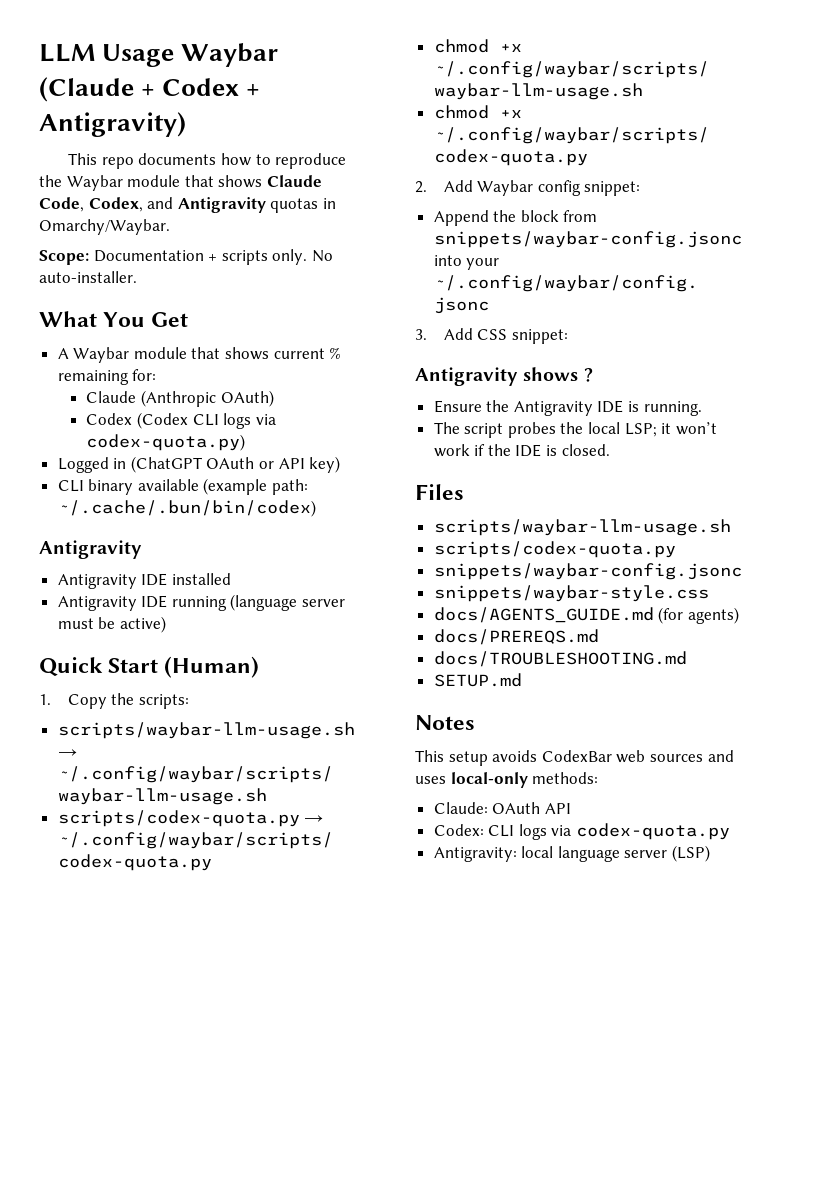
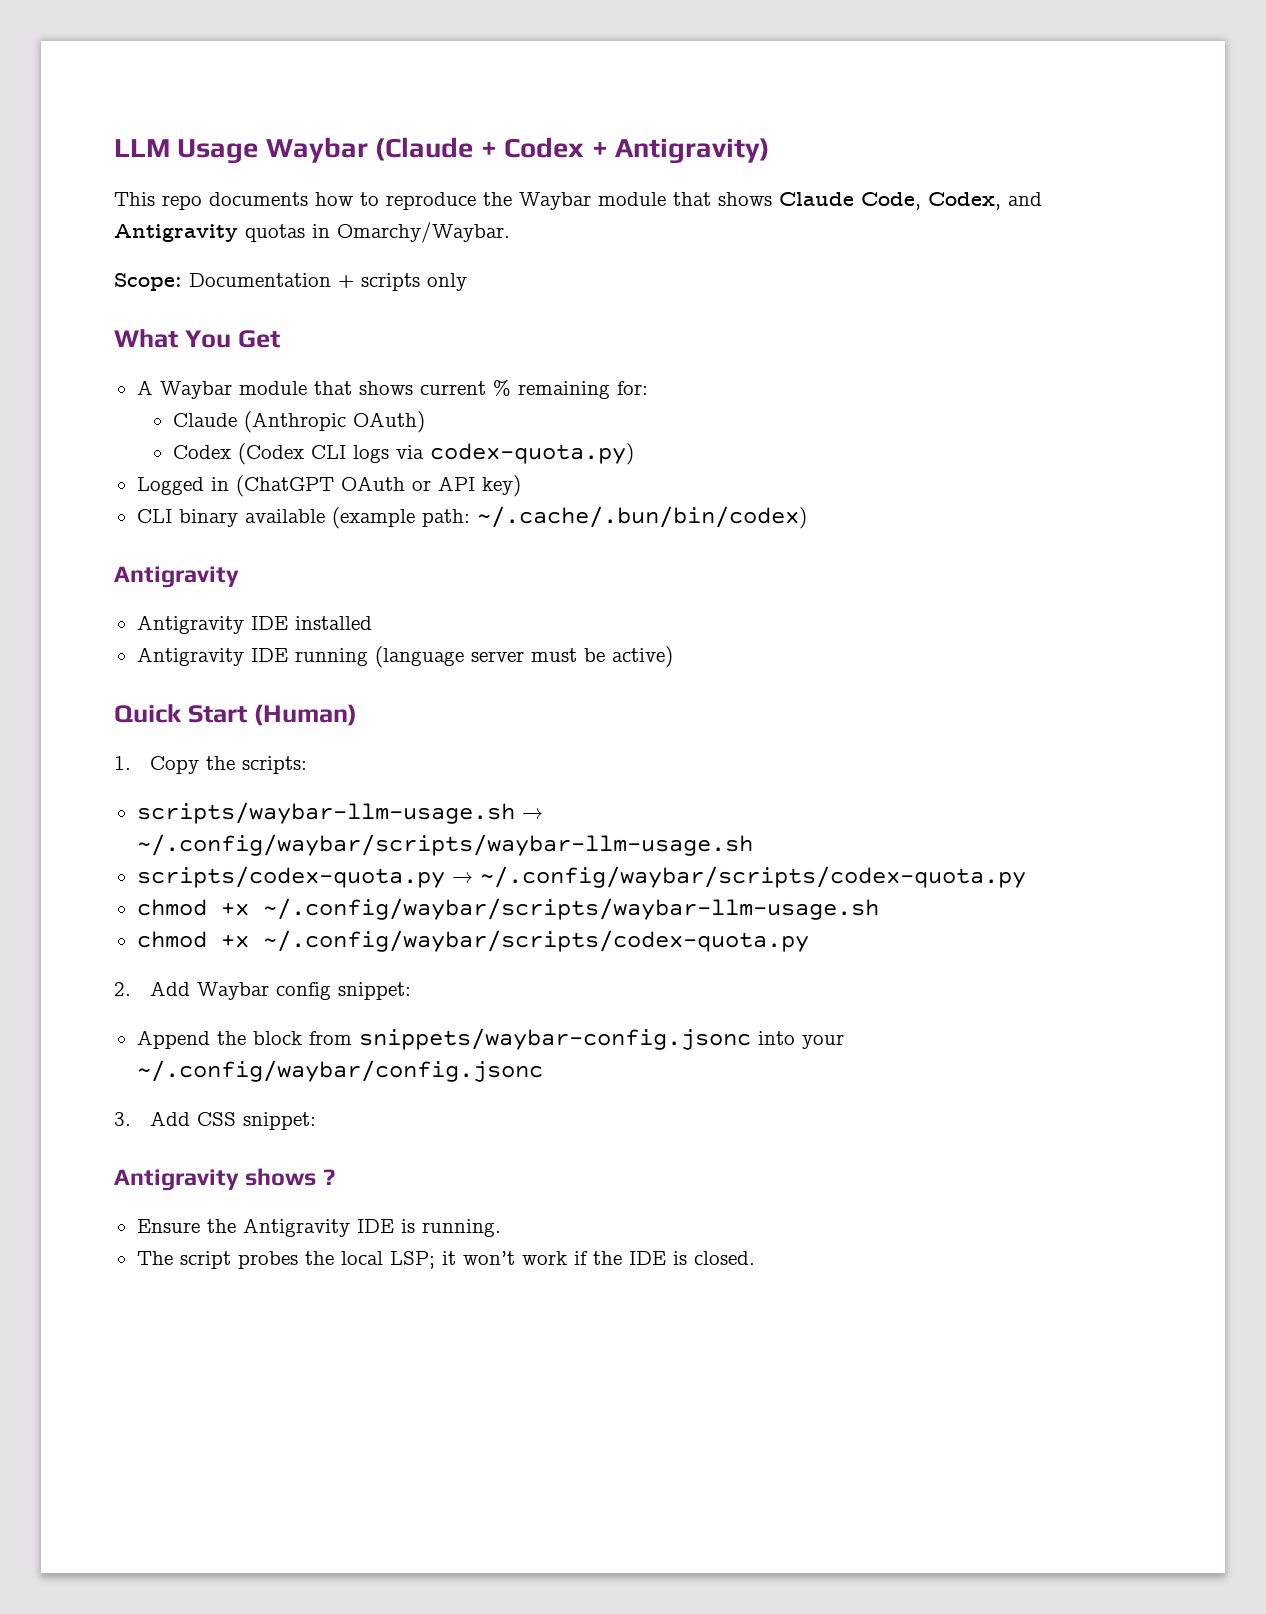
- Scope: Documentation + scripts only. No auto-installer.
+ Scope: Documentation + scripts only
- Files
- scripts/waybar-llm-usage.sh
- scripts/codex-quota.py
- snippets/waybar-config.jsonc
- snippets/waybar-style.css
- docs/AGENTS_GUIDE.md (for agents)
- docs/PREREQS.md
- docs/TROUBLESHOOTING.md
- SETUP.md
- Notes
- This setup avoids CodexBar web sources and uses local-only methods:
- Claude: OAuth API
- Codex: CLI logs via codex-quota.py
- Antigravity: local language server (LSP)

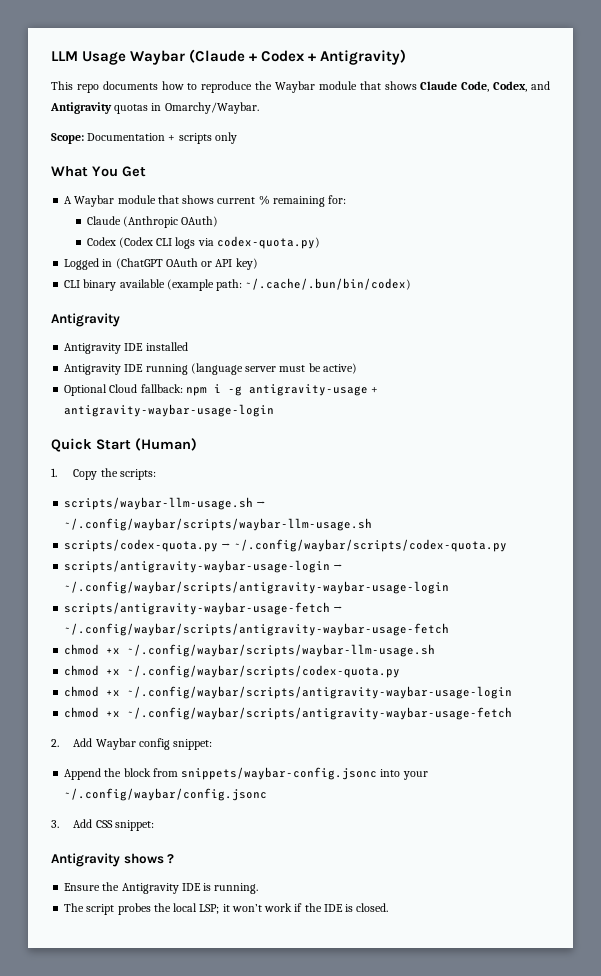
+ Optional Cloud fallback: npm i -g antigravity-usage + antigravity-waybar-usage-login
+ scripts/antigravity-waybar-usage-login → ~/.config/waybar/scripts/antigravity-waybar-usage-login
+ scripts/antigravity-waybar-usage-fetch → ~/.config/waybar/scripts/antigravity-waybar-usage-fetch
+ chmod +x ~/.config/waybar/scripts/antigravity-waybar-usage-login
+ chmod +x ~/.config/waybar/scripts/antigravity-waybar-usage-fetch

